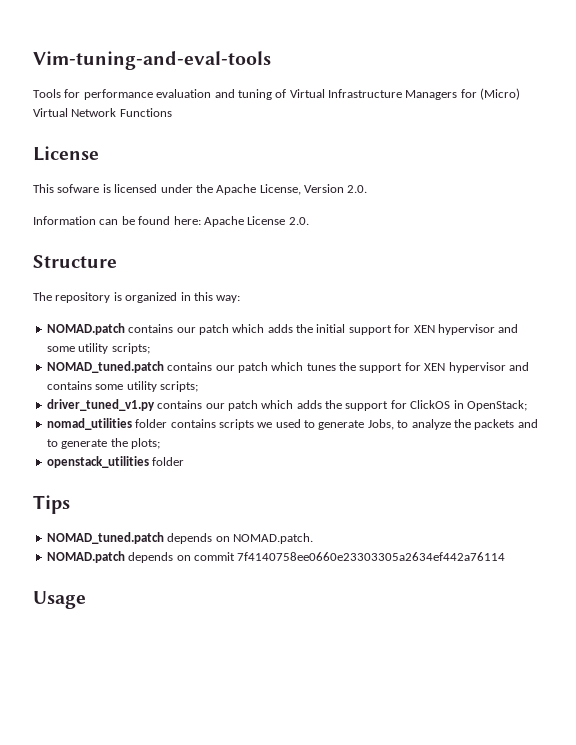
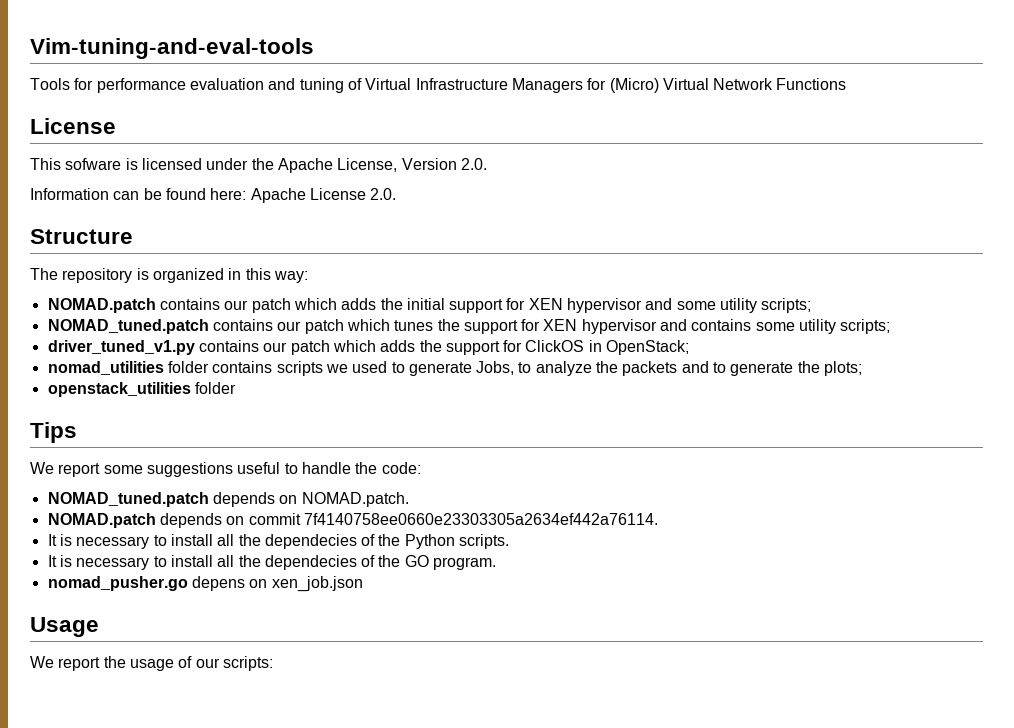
+ We report some suggestions useful to handle the code:
- NOMAD.patch depends on commit 7f4140758ee0660e23303305a2634ef442a76114
+ NOMAD.patch depends on commit 7f4140758ee0660e23303305a2634ef442a76114.
+ It is necessary to install all the dependecies of the Python scripts.
+ It is necessary to install all the dependecies of the GO program.
+ nomad_pusher.go depens on xen_job.json
  Usage
+ We report the usage of our scripts:

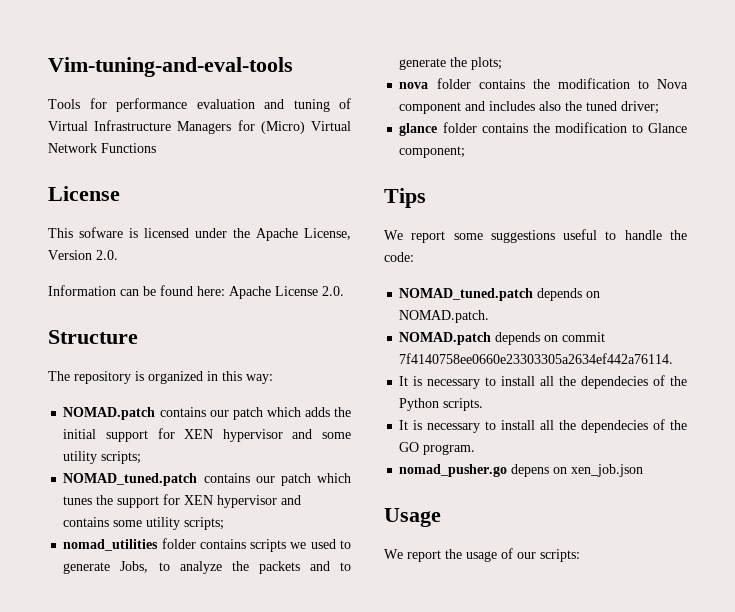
- driver_tuned_v1.py contains our patch which adds the support for ClickOS in OpenStack;
- openstack_utilities folder
+ nova folder contains the modification to Nova component and includes also the tuned driver;
+ glance folder contains the modification to Glance component;

